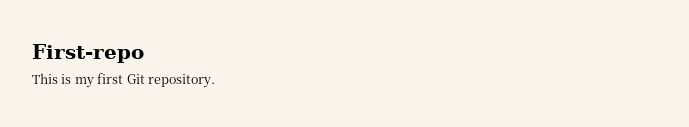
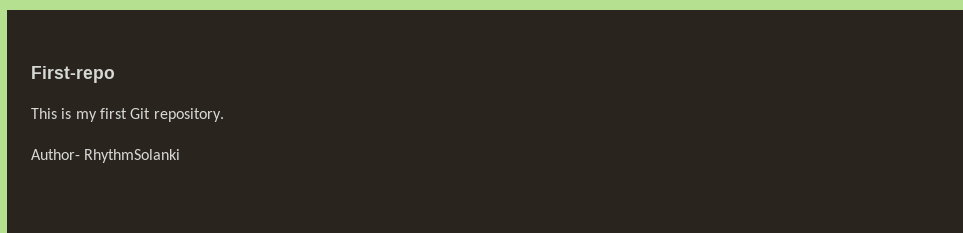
+ Author- RhythmSolanki

